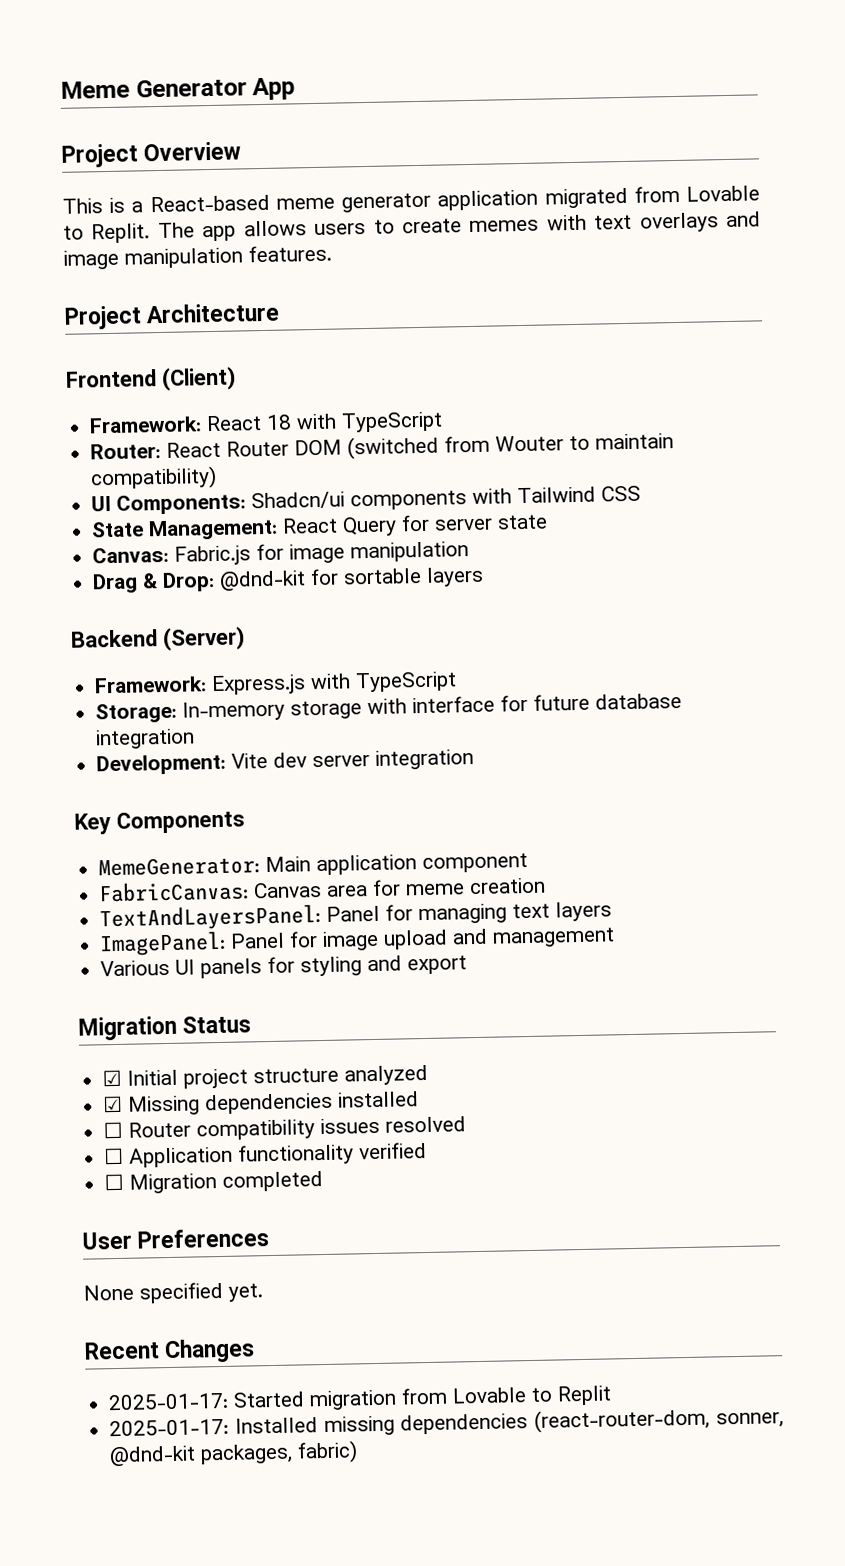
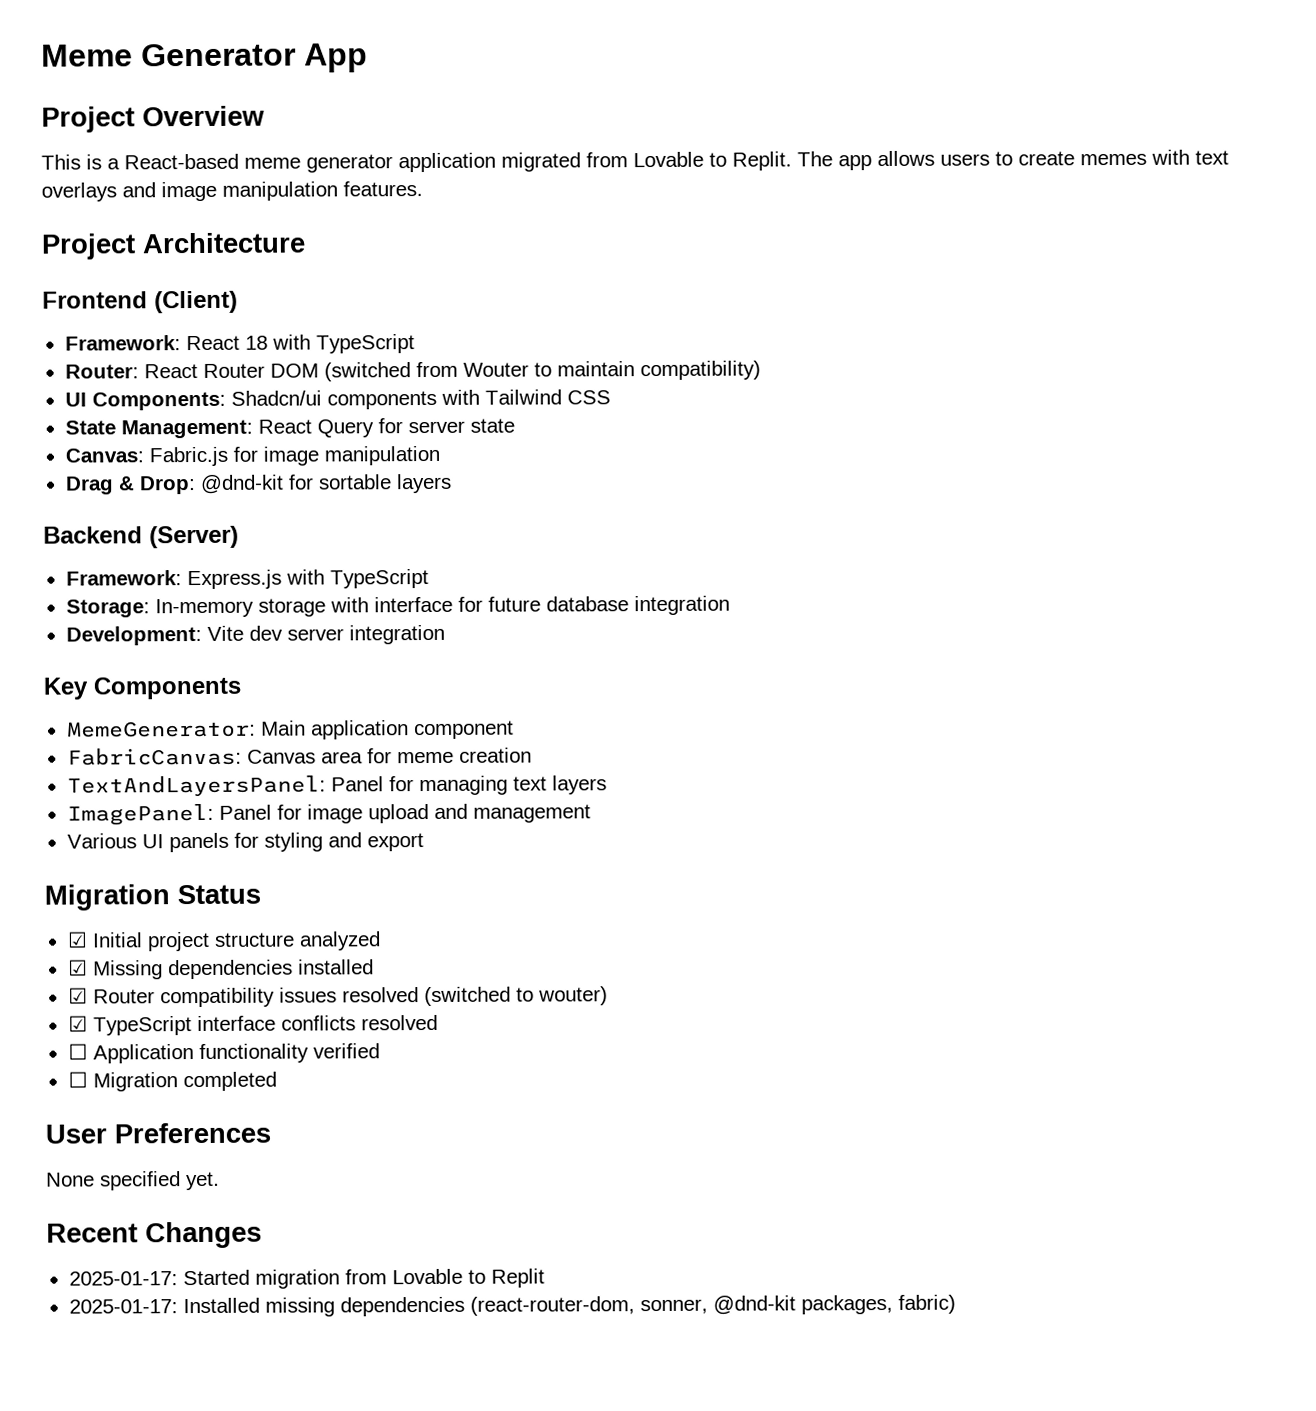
- ☐ Router compatibility issues resolved
+ ☑ Router compatibility issues resolved (switched to wouter)
+ ☑ TypeScript interface conflicts resolved

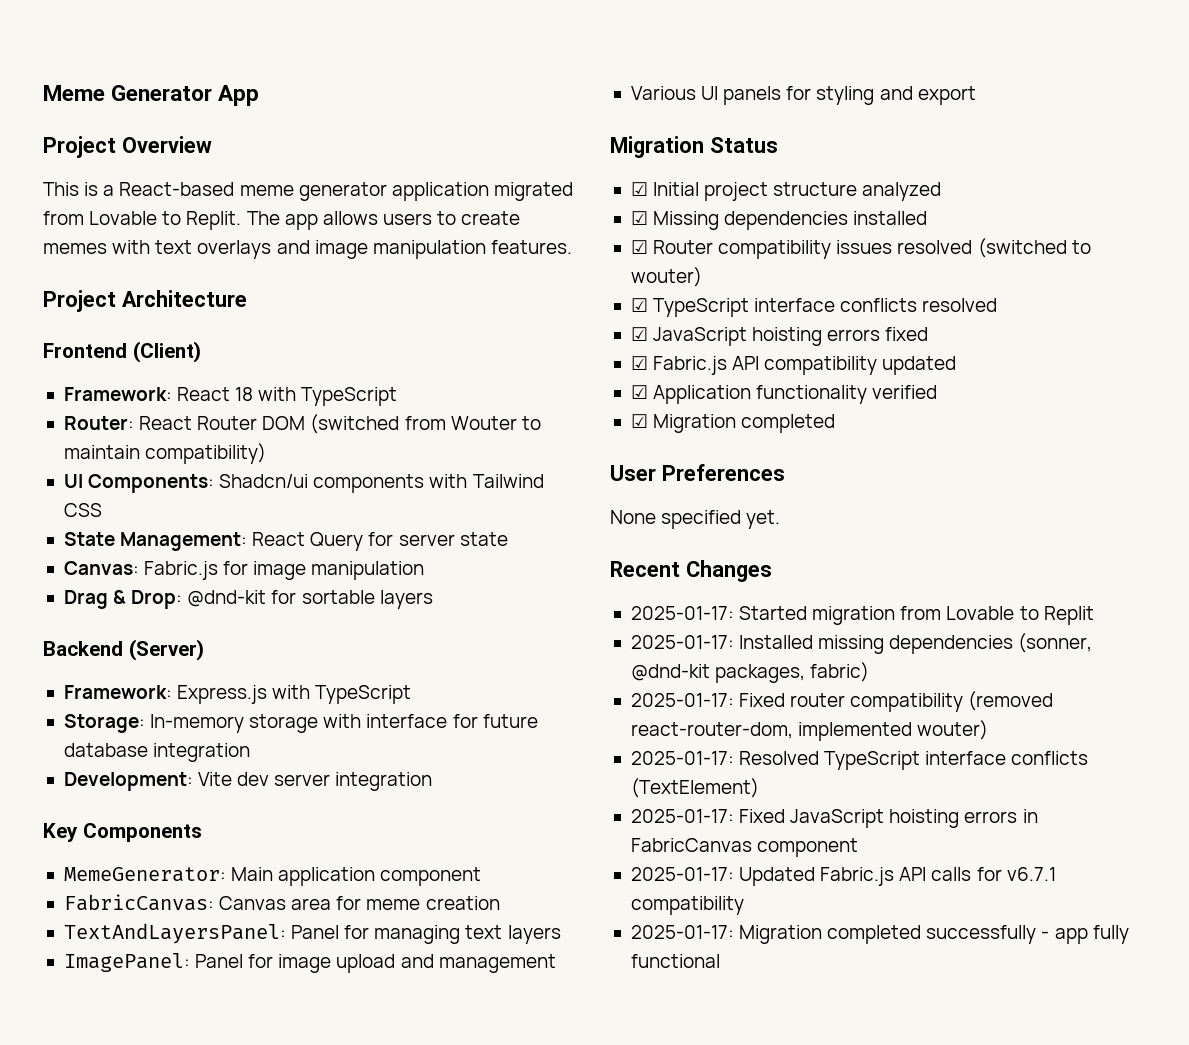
- ☐ Application functionality verified
+ ☑ JavaScript hoisting errors fixed
+ ☑ Fabric.js API compatibility updated
+ ☑ Application functionality verified
- ☐ Migration completed
+ ☑ Migration completed
- 2025-01-17: Installed missing dependencies (react-router-dom, sonner, @dnd-kit packages, fabric)
+ 2025-01-17: Installed missing dependencies (sonner, @dnd-kit packages, fabric)
+ 2025-01-17: Fixed router compatibility (removed react-router-dom, implemented wouter)
+ 2025-01-17: Resolved TypeScript interface conflicts (TextElement)
+ 2025-01-17: Fixed JavaScript hoisting errors in FabricCanvas component
+ 2025-01-17: Updated Fabric.js API calls for v6.7.1 compatibility
+ 2025-01-17: Migration completed successfully - app fully functional

